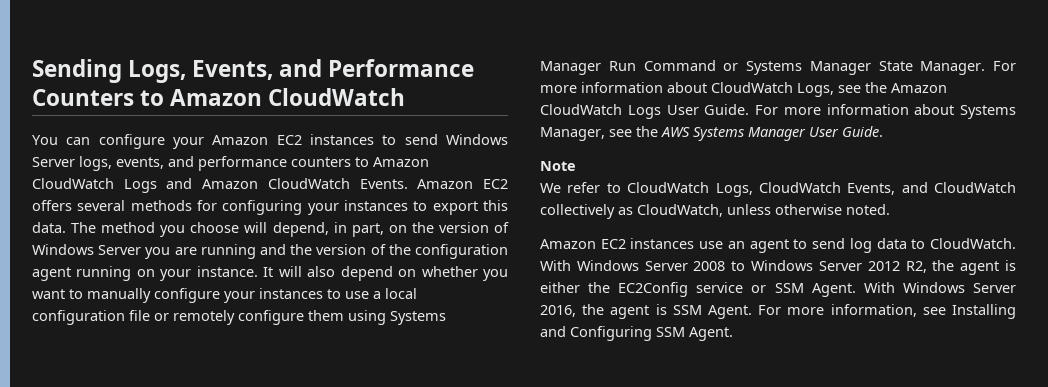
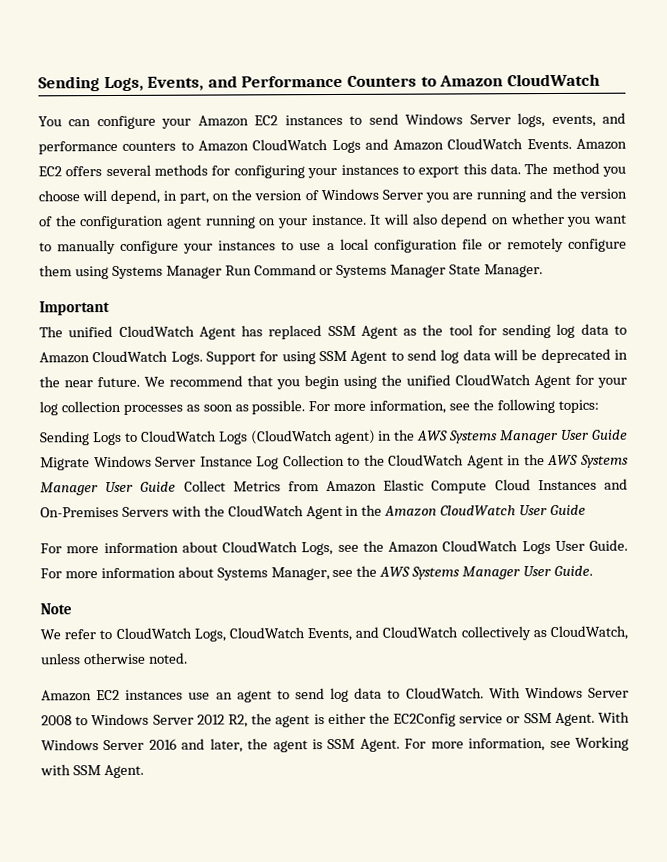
- It will also depend on whether you want to manually configure your instances to use a local configuration file or remotely configure them using Systems Manager Run Command or Systems Manager State Manager. For more information about CloudWatch Logs, see the Amazon CloudWatch Logs User Guide.
+ It will also depend on whether you want to manually configure your instances to use a local configuration file or remotely configure them using Systems Manager Run Command or Systems Manager State Manager.
+ Important
+ The unified CloudWatch Agent has replaced SSM Agent as the tool for sending log data to Amazon CloudWatch Logs. Support for using SSM Agent to send log data will be deprecated in the near future. We recommend that you begin using the unified CloudWatch Agent for your log collection processes as soon as possible. For more information, see the following topics:
+ Sending Logs to CloudWatch Logs (CloudWatch agent) in the AWS Systems Manager User Guide Migrate Windows Server Instance Log Collection to the CloudWatch Agent in the AWS Systems Manager User Guide Collect Metrics from Amazon Elastic Compute Cloud Instances and On-Premises Servers with the CloudWatch Agent in the Amazon CloudWatch User Guide
+ For more information about CloudWatch Logs, see the Amazon CloudWatch Logs User Guide.
- With Windows Server 2016, the agent is SSM Agent.
+ With Windows Server 2016 and later, the agent is SSM Agent.
- For more information, see Installing and Configuring SSM Agent.
+ For more information, see Working with SSM Agent.

